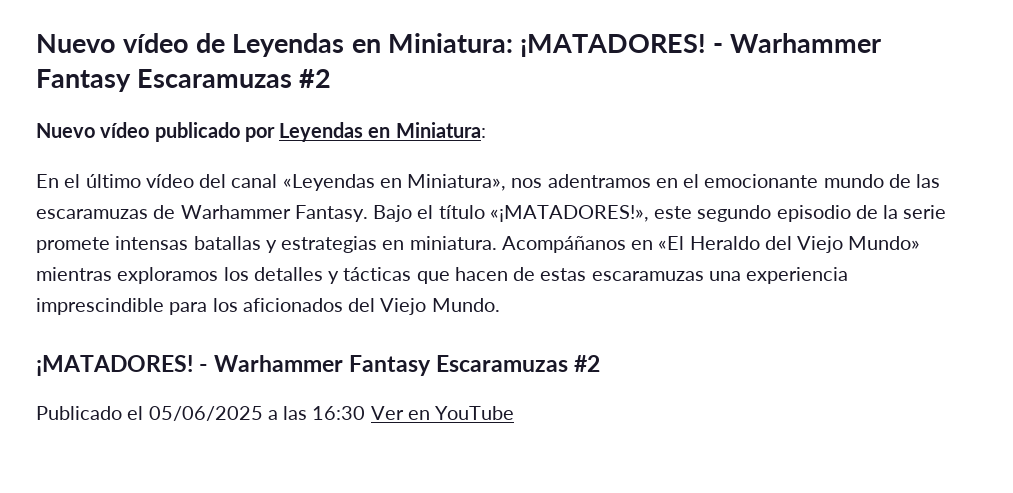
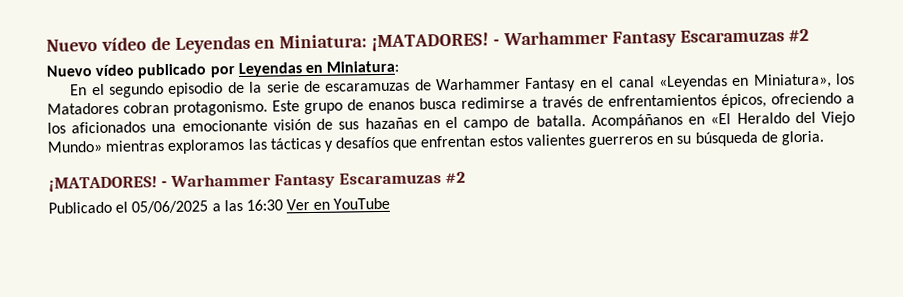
- En el último vídeo del canal «Leyendas en Miniatura», nos adentramos en el emocionante mundo de las escaramuzas de Warhammer Fantasy. Bajo el título «¡MATADORES!», este segundo episodio de la serie promete intensas batallas y estrategias en miniatura.
+ En el segundo episodio de la serie de escaramuzas de Warhammer Fantasy en el canal «Leyendas en Miniatura», los Matadores cobran protagonismo. Este grupo de enanos busca redimirse a través de enfrentamientos épicos, ofreciendo a los aficionados una emocionante visión de sus hazañas en el campo de batalla.
- Acompáñanos en «El Heraldo del Viejo Mundo» mientras exploramos los detalles y tácticas que hacen de estas escaramuzas una experiencia imprescindible para los aficionados del Viejo Mundo.
+ Acompáñanos en «El Heraldo del Viejo Mundo» mientras exploramos las tácticas y desafíos que enfrentan estos valientes guerreros en su búsqueda de gloria.

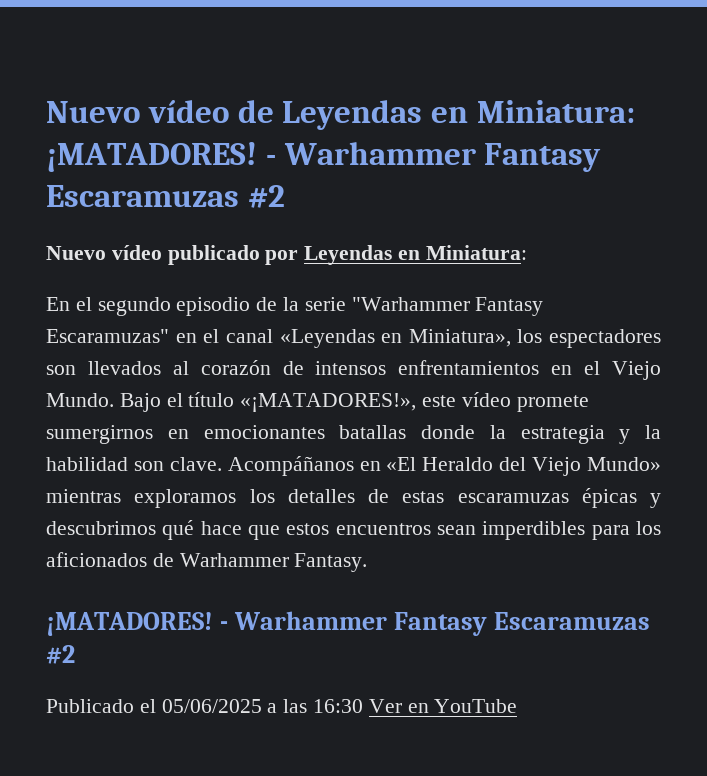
- En el segundo episodio de la serie de escaramuzas de Warhammer Fantasy en el canal «Leyendas en Miniatura», los Matadores cobran protagonismo. Este grupo de enanos busca redimirse a través de enfrentamientos épicos, ofreciendo a los aficionados una emocionante visión de sus hazañas en el campo de batalla.
+ En el segundo episodio de la serie "Warhammer Fantasy Escaramuzas" en el canal «Leyendas en Miniatura», los espectadores son llevados al corazón de intensos enfrentamientos en el Viejo Mundo. Bajo el título «¡MATADORES!», este vídeo promete sumergirnos en emocionantes batallas donde la estrategia y la habilidad son clave.
- Acompáñanos en «El Heraldo del Viejo Mundo» mientras exploramos las tácticas y desafíos que enfrentan estos valientes guerreros en su búsqueda de gloria.
+ Acompáñanos en «El Heraldo del Viejo Mundo» mientras exploramos los detalles de estas escaramuzas épicas y descubrimos qué hace que estos encuentros sean imperdibles para los aficionados de Warhammer Fantasy.

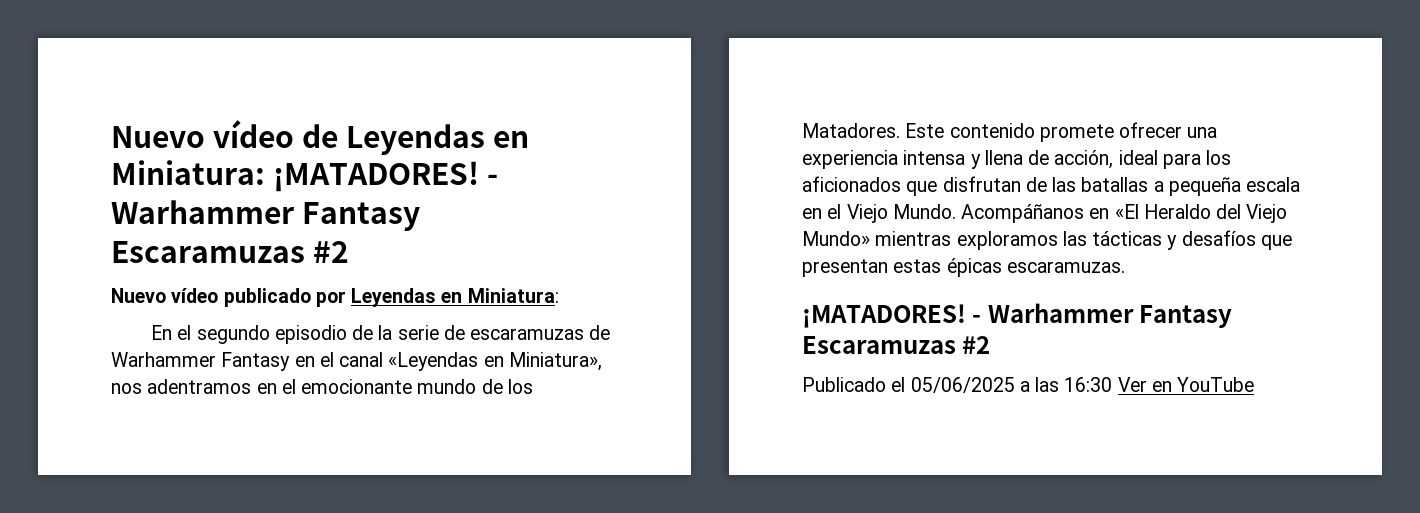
- En el segundo episodio de la serie "Warhammer Fantasy Escaramuzas" en el canal «Leyendas en Miniatura», los espectadores son llevados al corazón de intensos enfrentamientos en el Viejo Mundo. Bajo el título «¡MATADORES!», este vídeo promete sumergirnos en emocionantes batallas donde la estrategia y la habilidad son clave.
+ En el segundo episodio de la serie de escaramuzas de Warhammer Fantasy en el canal «Leyendas en Miniatura», nos adentramos en el emocionante mundo de los Matadores. Este contenido promete ofrecer una experiencia intensa y llena de acción, ideal para los aficionados que disfrutan de las batallas a pequeña escala en el Viejo Mundo.
- Acompáñanos en «El Heraldo del Viejo Mundo» mientras exploramos los detalles de estas escaramuzas épicas y descubrimos qué hace que estos encuentros sean imperdibles para los aficionados de Warhammer Fantasy.
+ Acompáñanos en «El Heraldo del Viejo Mundo» mientras exploramos las tácticas y desafíos que presentan estas épicas escaramuzas.

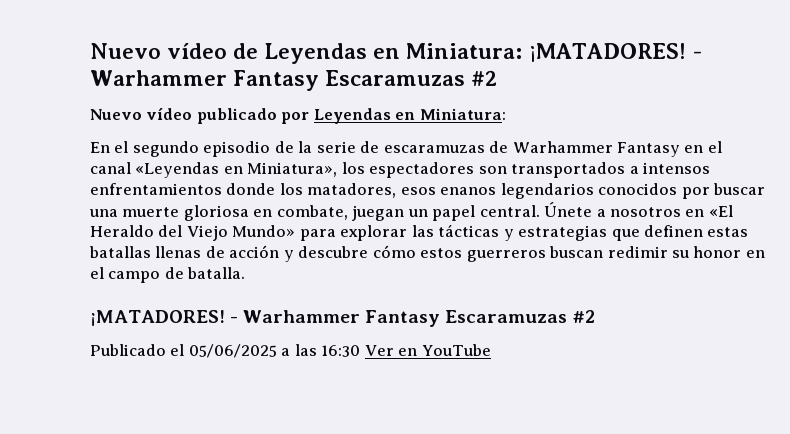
- En el segundo episodio de la serie de escaramuzas de Warhammer Fantasy en el canal «Leyendas en Miniatura», nos adentramos en el emocionante mundo de los Matadores. Este contenido promete ofrecer una experiencia intensa y llena de acción, ideal para los aficionados que disfrutan de las batallas a pequeña escala en el Viejo Mundo. Acompáñanos en «El Heraldo del Viejo Mundo» mientras exploramos las tácticas y desafíos que presentan estas épicas escaramuzas.
+ En el segundo episodio de la serie de escaramuzas de Warhammer Fantasy en el canal «Leyendas en Miniatura», los espectadores son transportados a intensos enfrentamientos donde los matadores, esos enanos legendarios conocidos por buscar una muerte gloriosa en combate, juegan un papel central. Únete a nosotros en «El Heraldo del Viejo Mundo» para explorar las tácticas y estrategias que definen estas batallas llenas de acción y descubre cómo estos guerreros buscan redimir su honor en el campo de batalla.

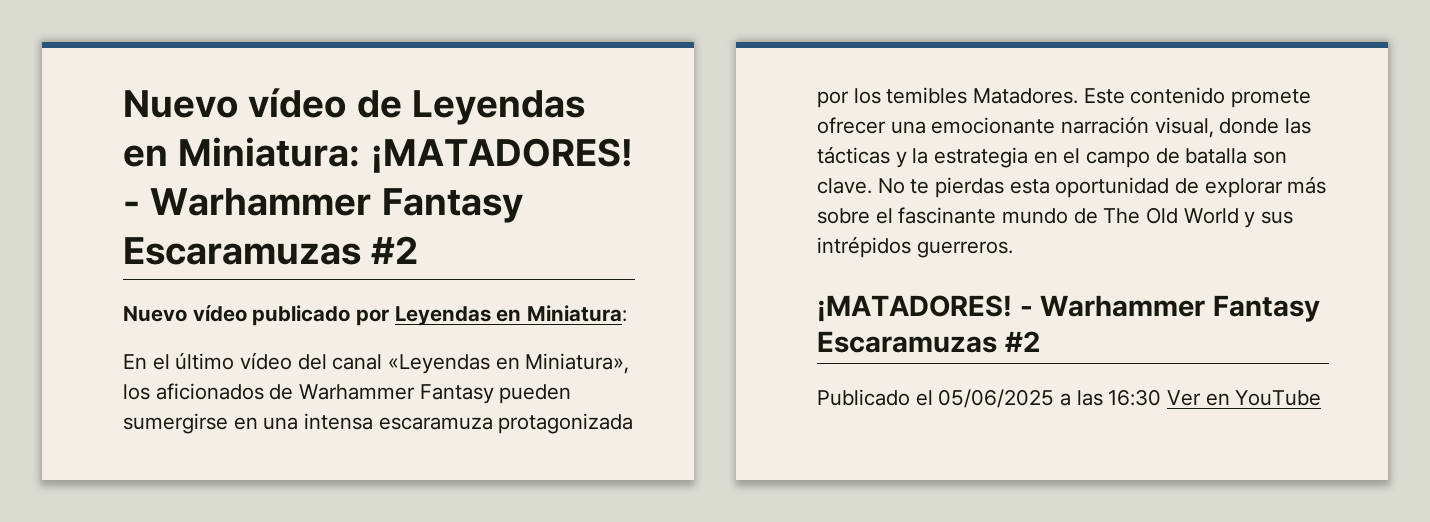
- En el segundo episodio de la serie de escaramuzas de Warhammer Fantasy en el canal «Leyendas en Miniatura», los espectadores son transportados a intensos enfrentamientos donde los matadores, esos enanos legendarios conocidos por buscar una muerte gloriosa en combate, juegan un papel central. Únete a nosotros en «El Heraldo del Viejo Mundo» para explorar las tácticas y estrategias que definen estas batallas llenas de acción y descubre cómo estos guerreros buscan redimir su honor en el campo de batalla.
+ En el último vídeo del canal «Leyendas en Miniatura», los aficionados de Warhammer Fantasy pueden sumergirse en una intensa escaramuza protagonizada por los temibles Matadores. Este contenido promete ofrecer una emocionante narración visual, donde las tácticas y la estrategia en el campo de batalla son clave. No te pierdas esta oportunidad de explorar más sobre el fascinante mundo de The Old World y sus intrépidos guerreros.

